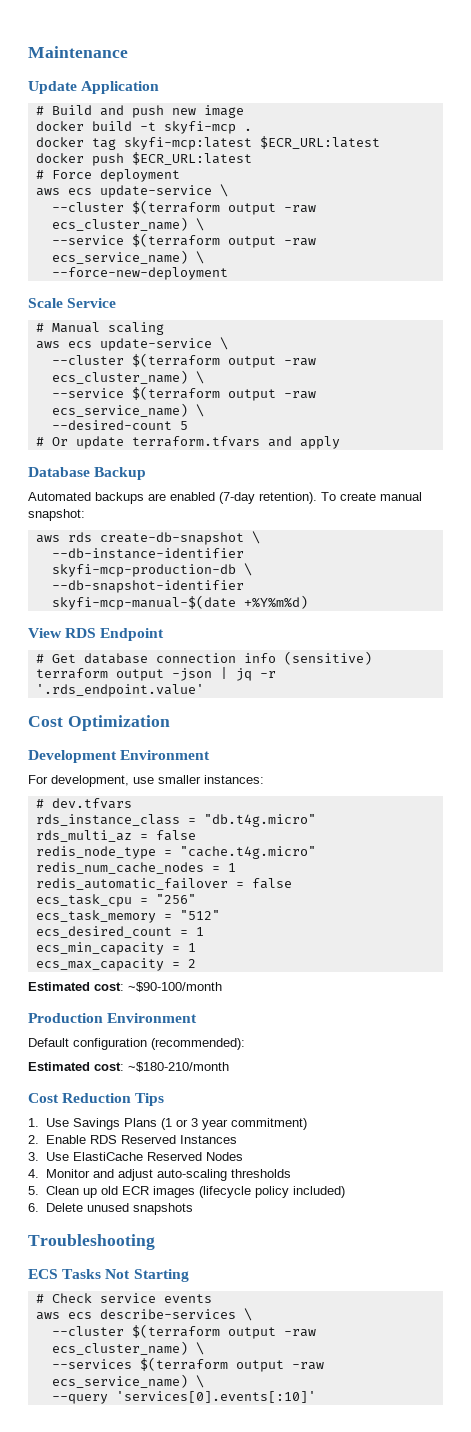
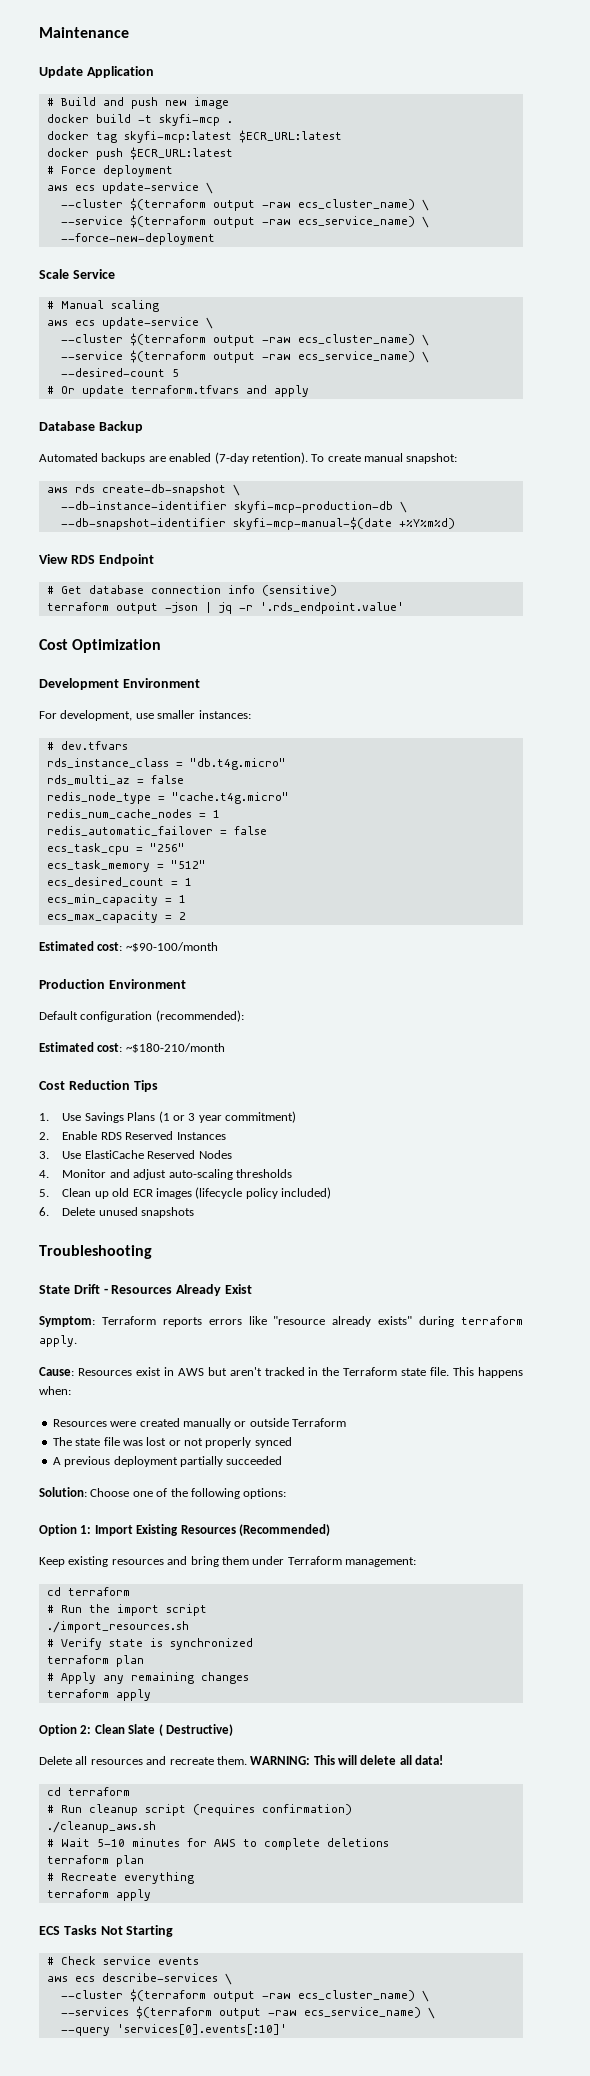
+ State Drift - Resources Already Exist
+ Symptom: Terraform reports errors like "resource already exists" during terraform apply.
+ Cause: Resources exist in AWS but aren't tracked in the Terraform state file. This happens when:
+ Resources were created manually or outside Terraform
+ The state file was lost or not properly synced
+ A previous deployment partially succeeded
+ Solution: Choose one of the following options:
+ Option 1: Import Existing Resources (Recommended)
+ Keep existing resources and bring them under Terraform management:
+ cd terraform
+ # Run the import script
+ ./import_resources.sh
+ # Verify state is synchronized
+ terraform plan
+ # Apply any remaining changes
+ terraform apply
+ Option 2: Clean Slate ( Destructive)
+ Delete all resources and recreate them. WARNING: This will delete all data!
+ cd terraform
+ # Run cleanup script (requires confirmation)
+ ./cleanup_aws.sh
+ # Wait 5-10 minutes for AWS to complete deletions
+ terraform plan
+ # Recreate everything
+ terraform apply

